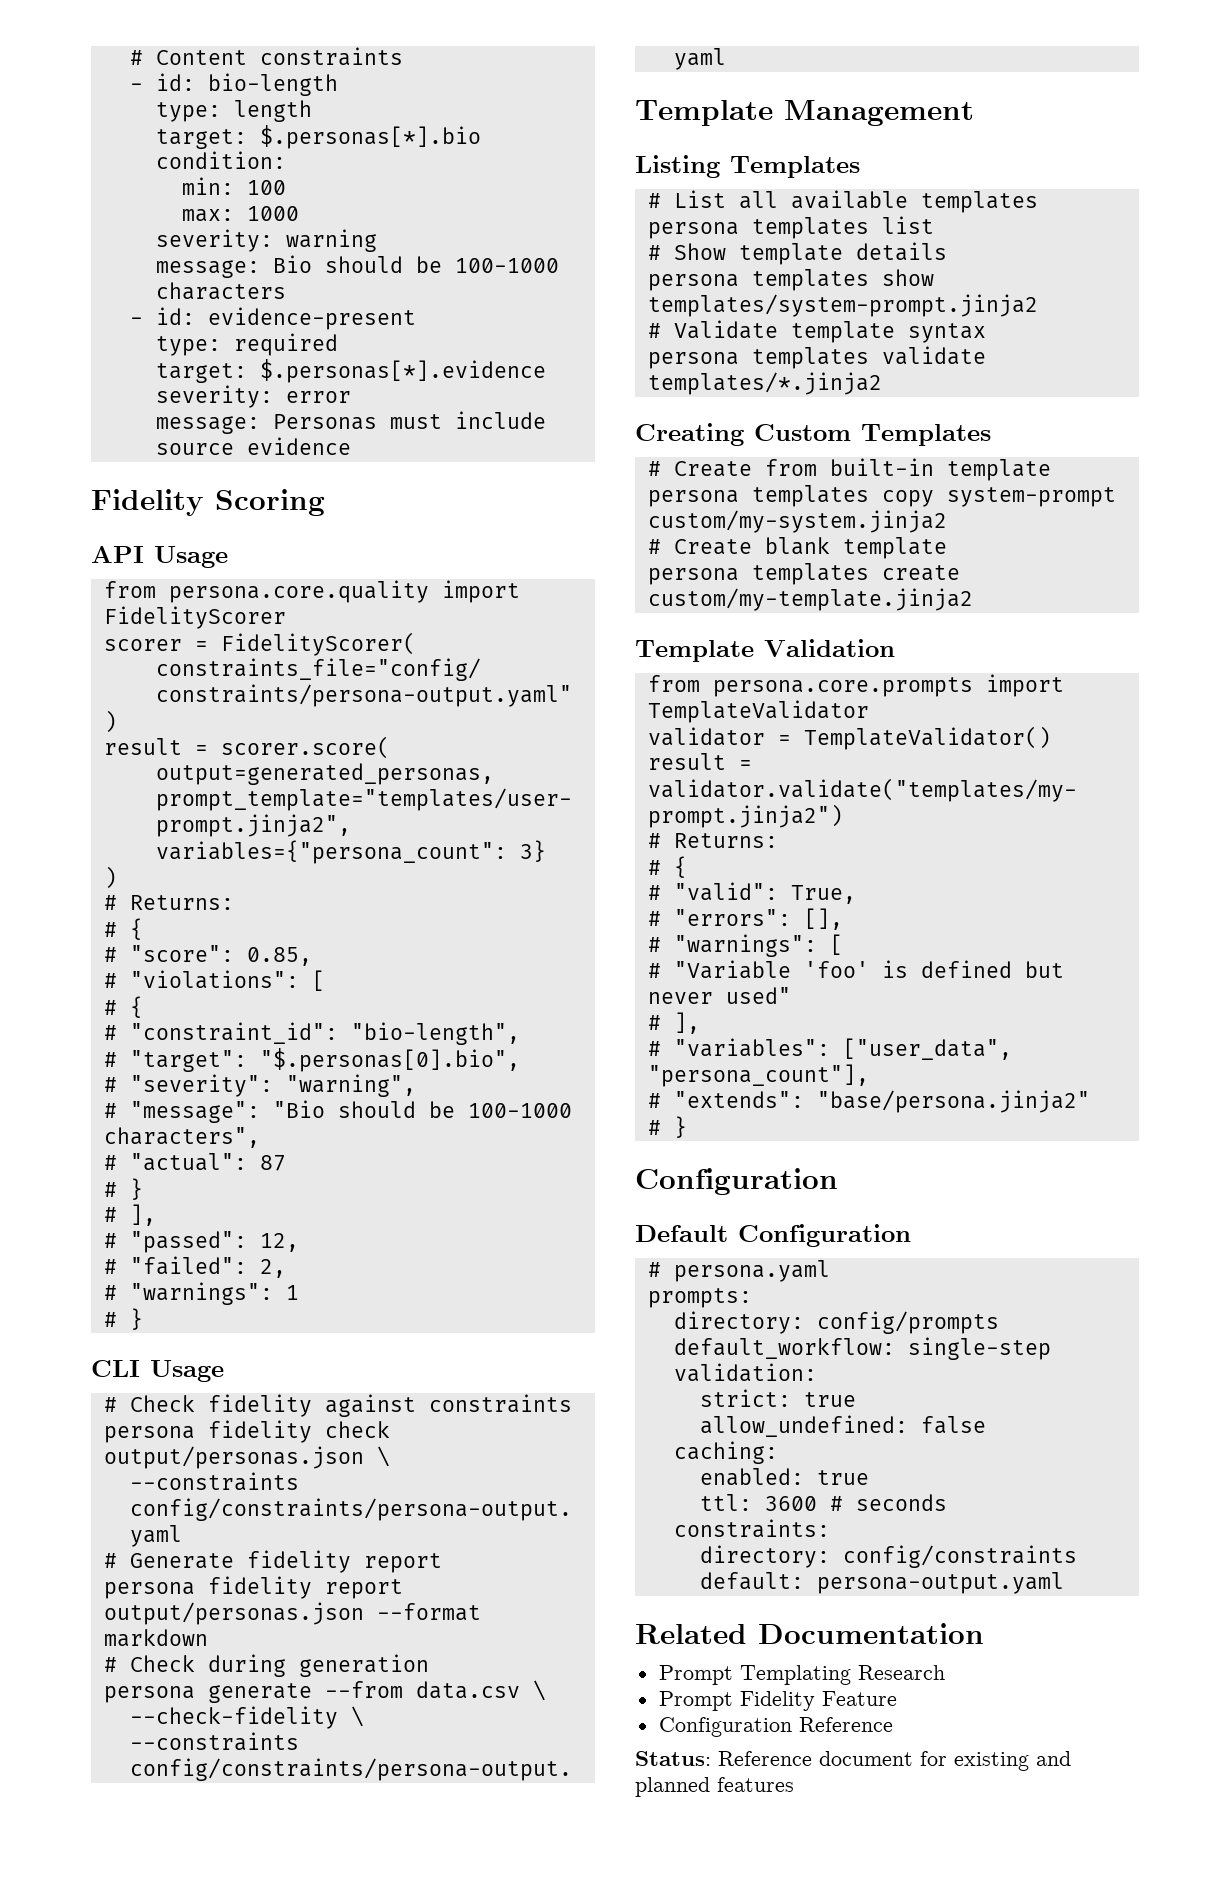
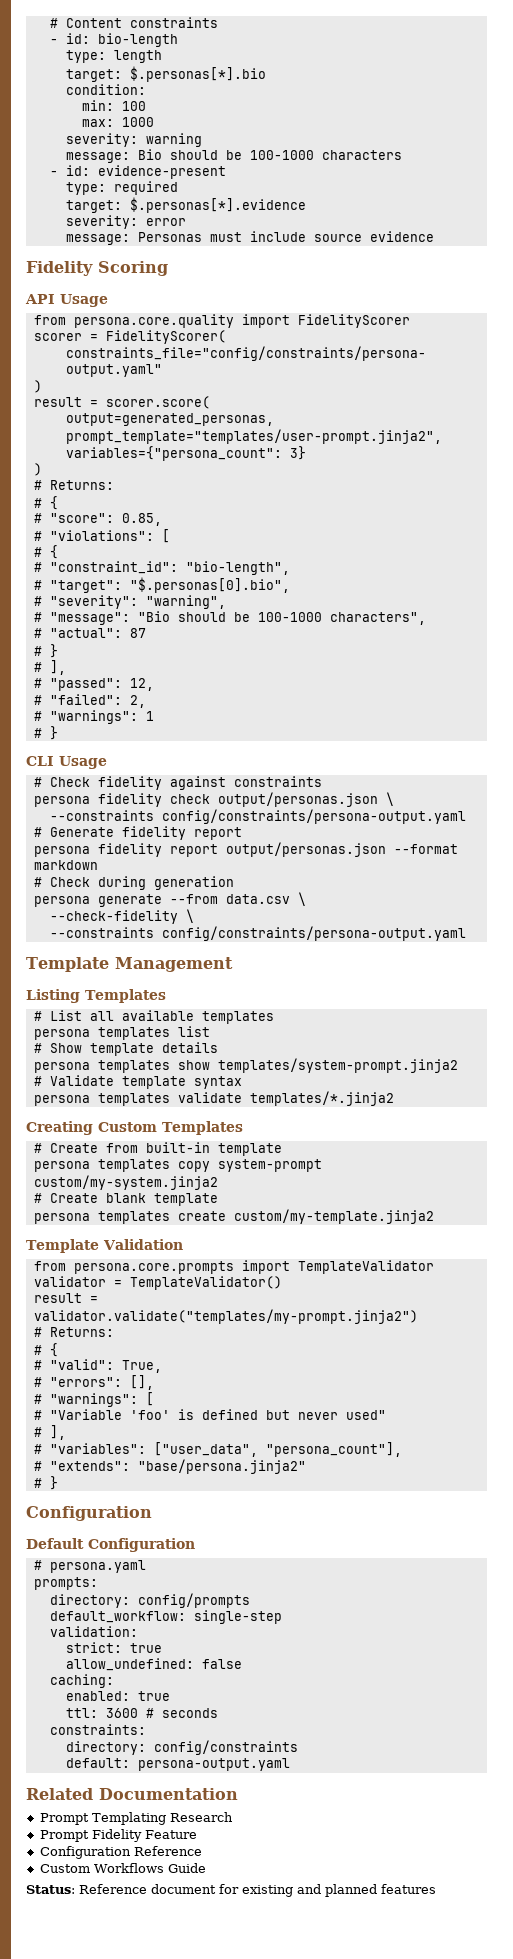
+ Custom Workflows Guide

